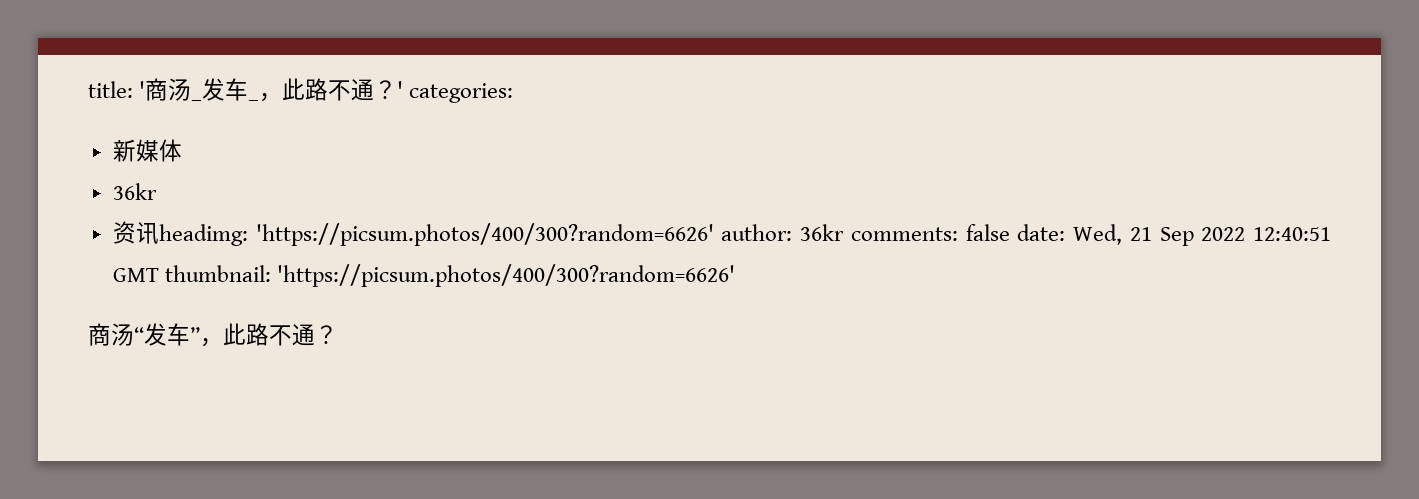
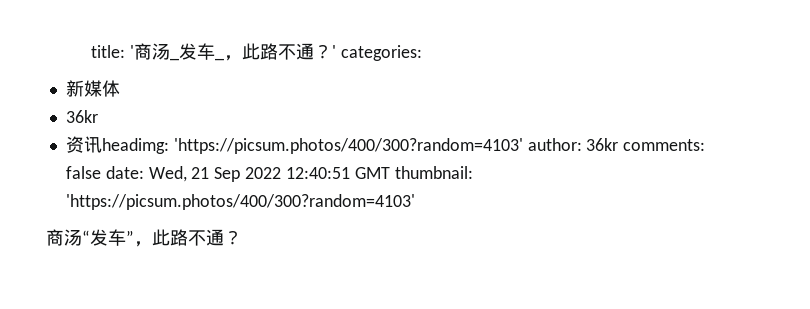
- 资讯headimg: 'https://picsum.photos/400/300?random=6626' author: 36kr comments: false date: Wed, 21 Sep 2022 12:40:51 GMT thumbnail: 'https://picsum.photos/400/300?random=6626'
+ 资讯headimg: 'https://picsum.photos/400/300?random=4103' author: 36kr comments: false date: Wed, 21 Sep 2022 12:40:51 GMT thumbnail: 'https://picsum.photos/400/300?random=4103'

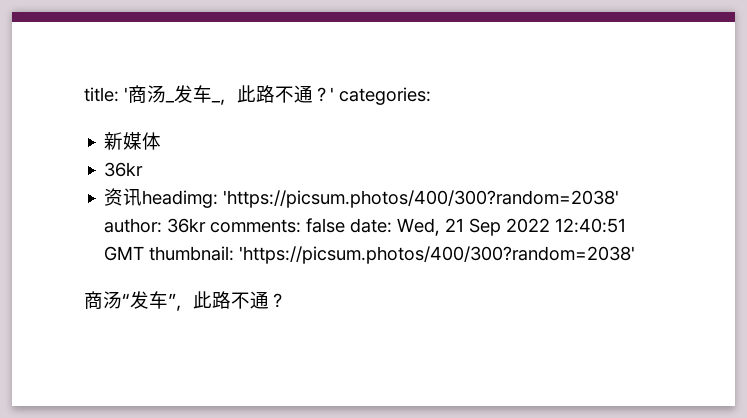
- 资讯headimg: 'https://picsum.photos/400/300?random=4103' author: 36kr comments: false date: Wed, 21 Sep 2022 12:40:51 GMT thumbnail: 'https://picsum.photos/400/300?random=4103'
+ 资讯headimg: 'https://picsum.photos/400/300?random=2038' author: 36kr comments: false date: Wed, 21 Sep 2022 12:40:51 GMT thumbnail: 'https://picsum.photos/400/300?random=2038'

